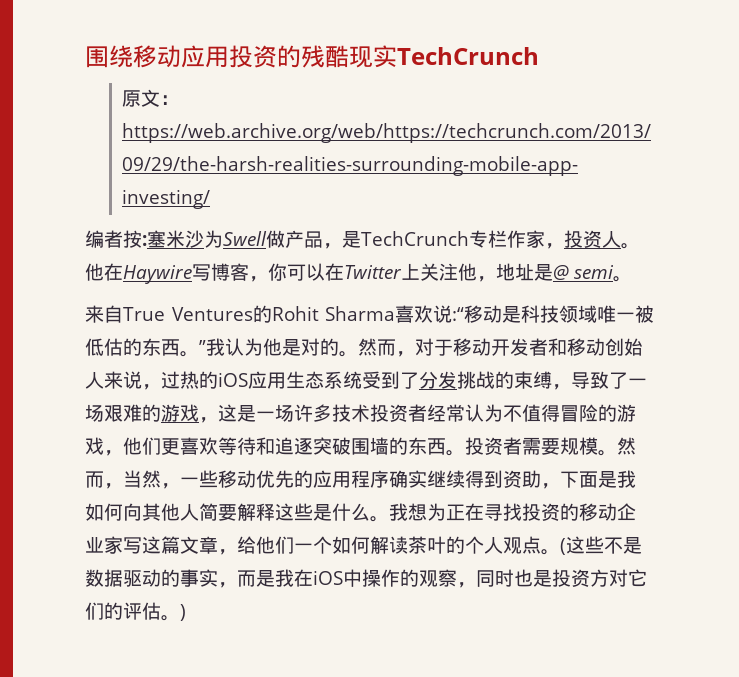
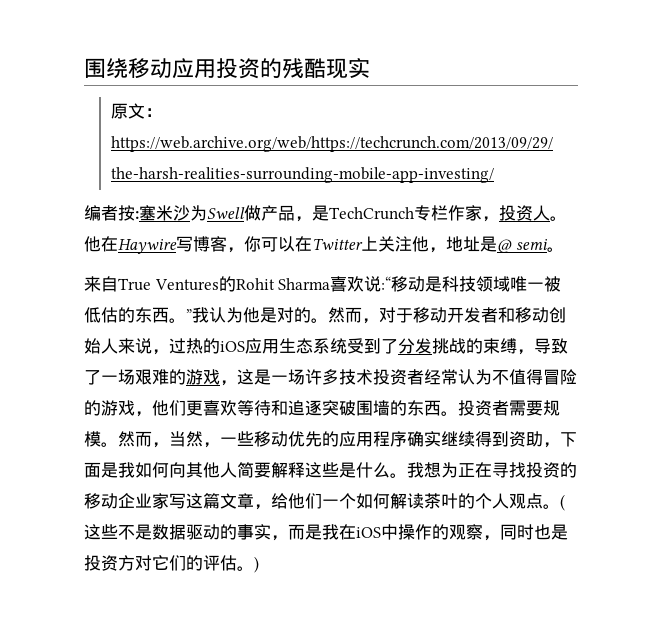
- 围绕移动应用投资的残酷现实TechCrunch
+ 围绕移动应用投资的残酷现实

